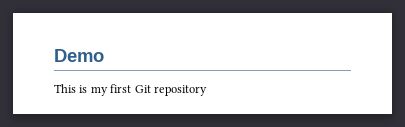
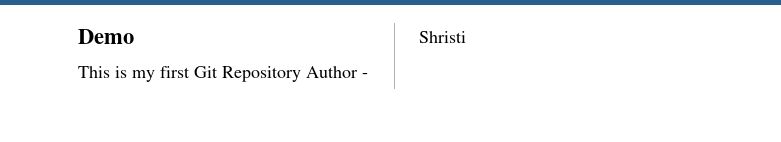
- This is my first Git repository
+ This is my first Git Repository Author - Shristi

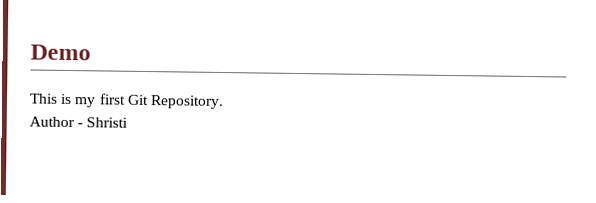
- This is my first Git Repository Author - Shristi
+ This is my first Git Repository.
+ Author - Shristi

